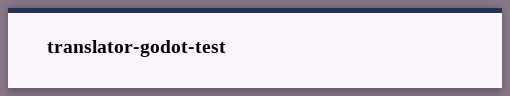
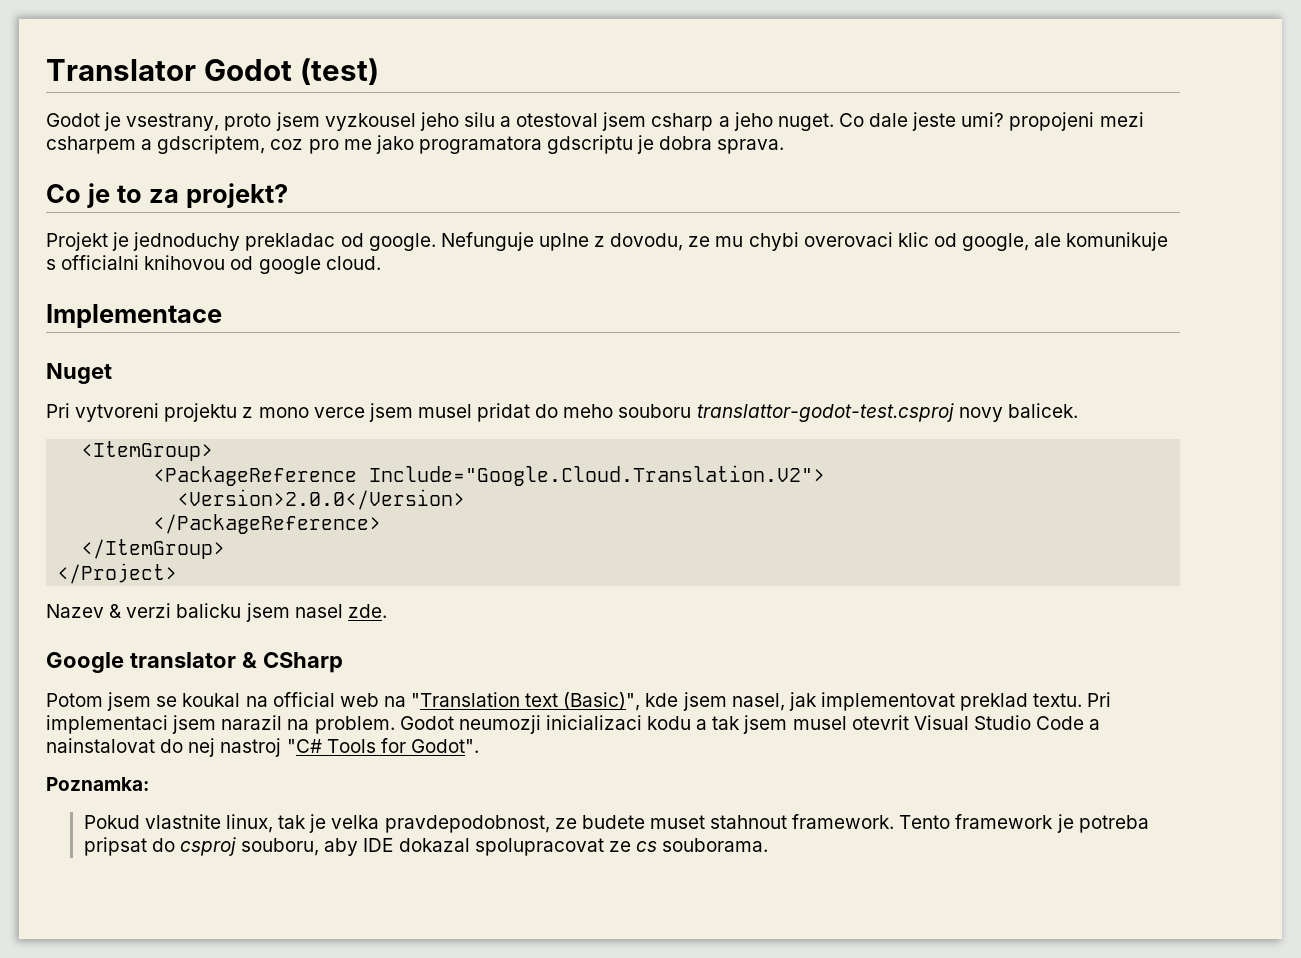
- translator-godot-test
+ Translator Godot (test)
+ Godot je vsestrany, proto jsem vyzkousel jeho silu a otestoval jsem csharp a jeho nuget. Co dale jeste umi? propojeni mezi csharpem a gdscriptem, coz pro me jako programatora gdscriptu je dobra sprava.
+ Co je to za projekt?
+ Projekt je jednoduchy prekladac od google. Nefunguje uplne z dovodu, ze mu chybi overovaci klic od google, ale komunikuje s officialni knihovou od google cloud.
+ Implementace
+ Nuget
+ Pri vytvoreni projektu z mono verce jsem musel pridat do meho souboru translattor-godot-test.csproj novy balicek.
+ <ItemGroup>
+ <PackageReference Include="Google.Cloud.Translation.V2">
+ <Version>2.0.0</Version>
+ </PackageReference>
+ </ItemGroup>
+ </Project>
+ Nazev & verzi balicku jsem nasel zde.
+ Google translator & CSharp
+ Potom jsem se koukal na official web na "Translation text (Basic)", kde jsem nasel, jak implementovat preklad textu. Pri implementaci jsem narazil na problem. Godot neumozji inicializaci kodu a tak jsem musel otevrit Visual Studio Code a nainstalovat do nej nastroj "C# Tools for Godot".
+ Poznamka:
+ Pokud vlastnite linux, tak je velka pravdepodobnost, ze budete muset stahnout framework. Tento framework je potreba pripsat do csproj souboru, aby IDE dokazal spolupracovat ze cs souborama.

